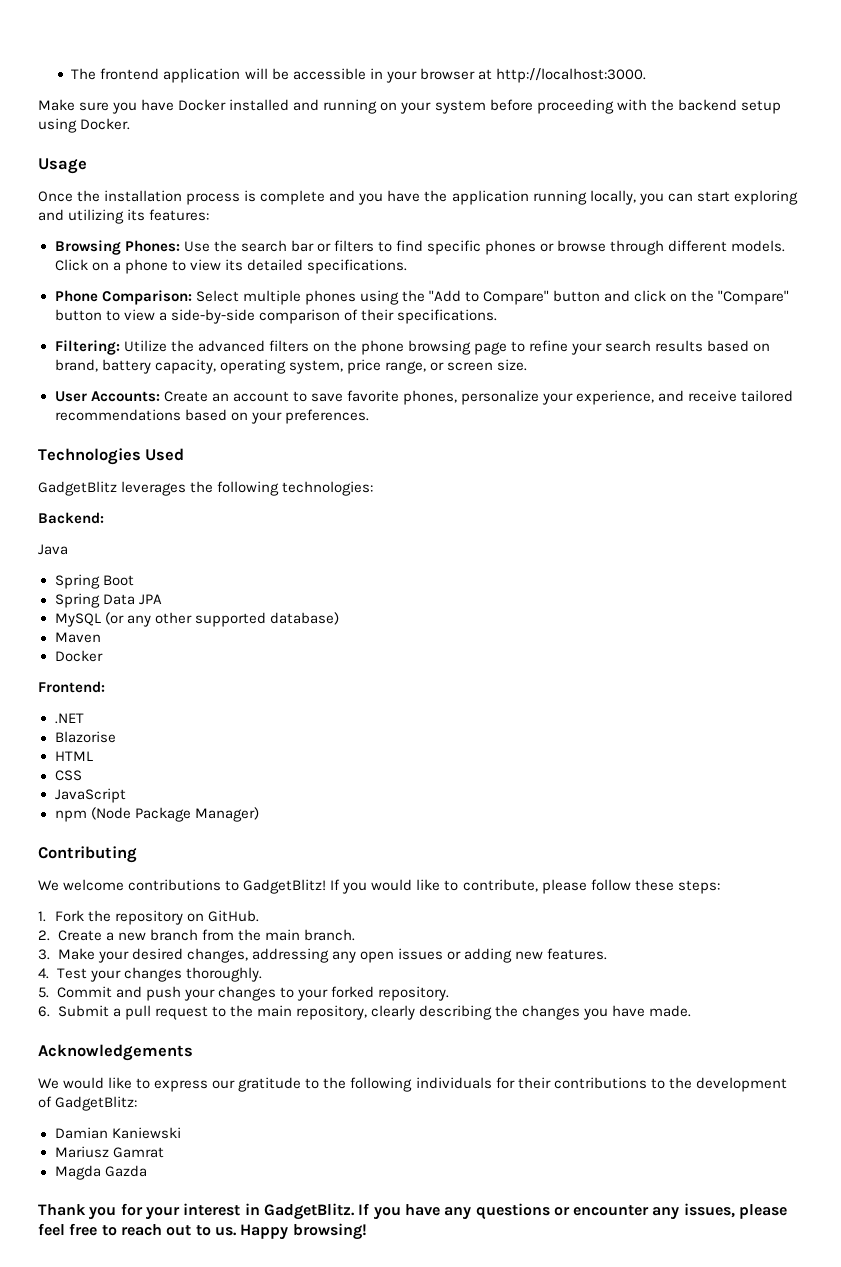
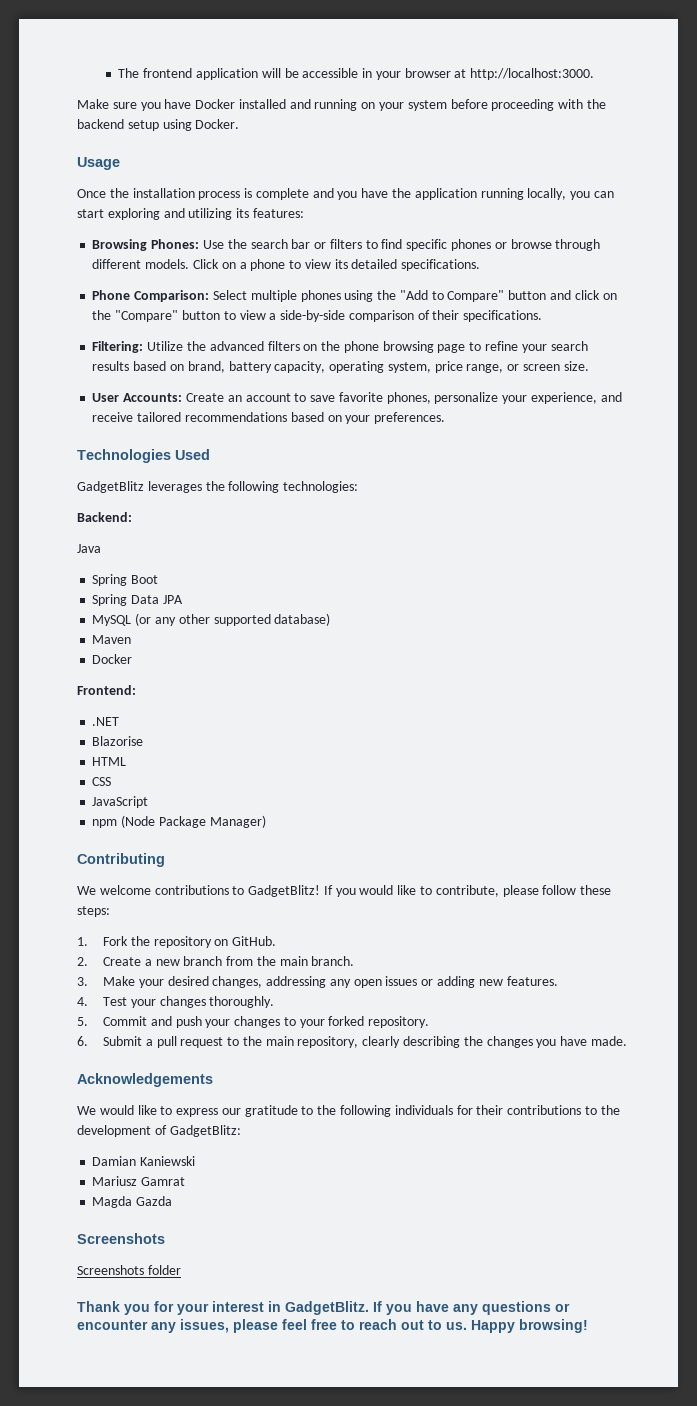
  Magda Gazda
+ Screenshots
+ Screenshots folder

